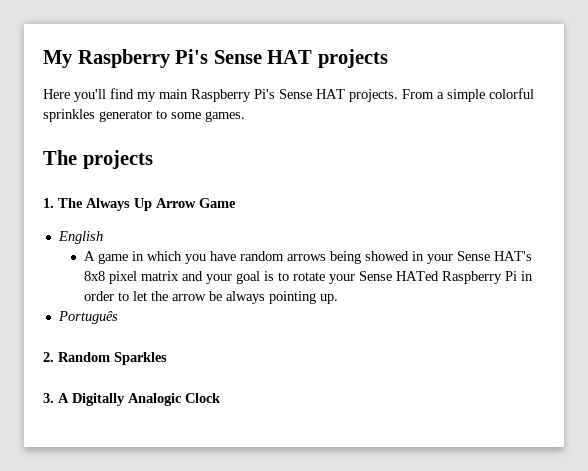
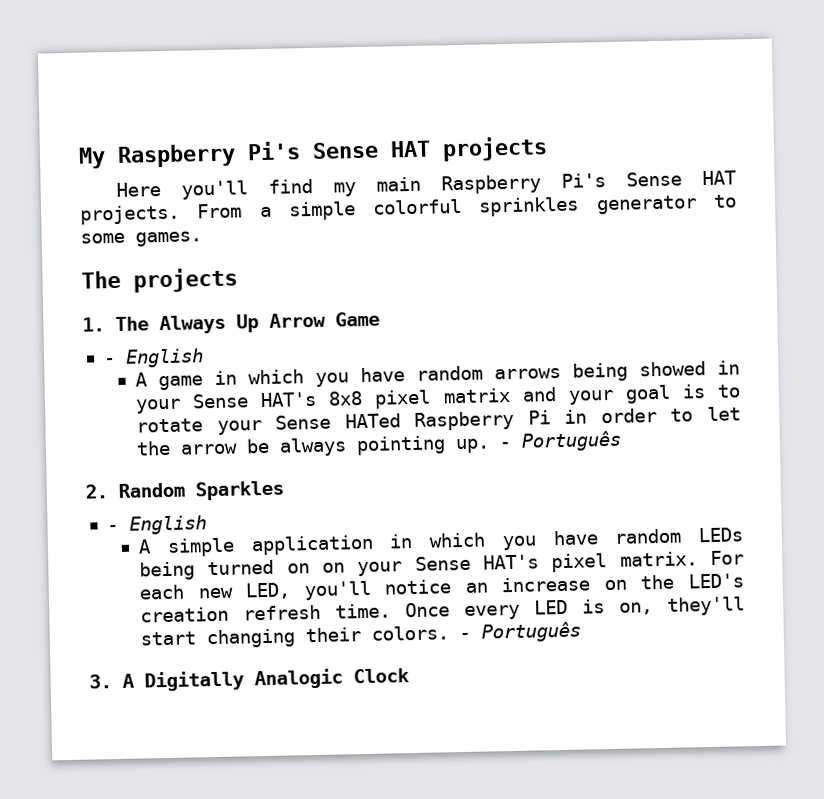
  1. The Always Up Arrow Game
- English
+ - English
- A game in which you have random arrows being showed in your Sense HAT's 8x8 pixel matrix and your goal is to rotate your Sense HATed Raspberry Pi in order to let the arrow be always pointing up.
- Português
+ A game in which you have random arrows being showed in your Sense HAT's 8x8 pixel matrix and your goal is to rotate your Sense HATed Raspberry Pi in order to let the arrow be always pointing up. - Português
  2. Random Sparkles
+ - English
+ A simple application in which you have random LEDs being turned on on your Sense HAT's pixel matrix. For each new LED, you'll notice an increase on the LED's creation refresh time. Once every LED is on, they'll start changing their colors. - Português

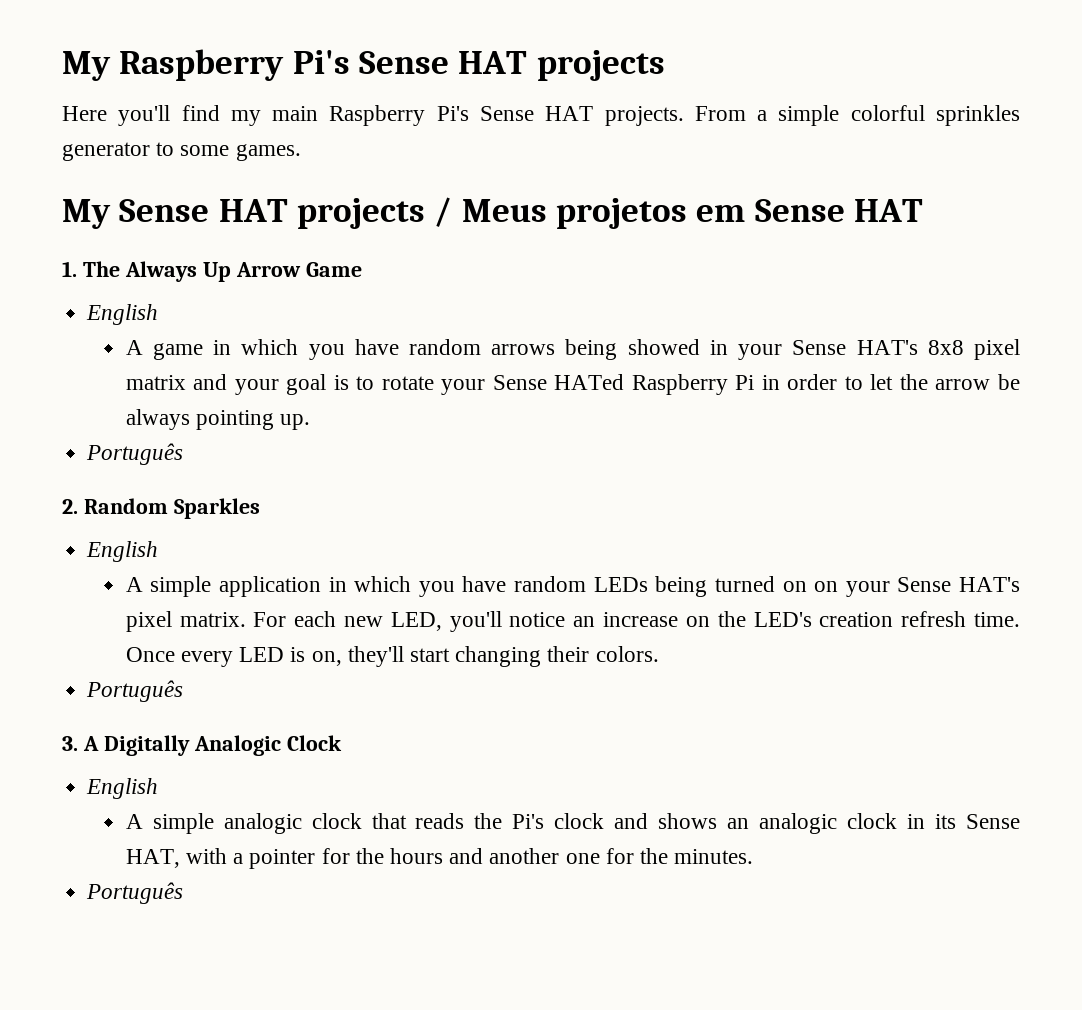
- The projects
+ My Sense HAT projects / Meus projetos em Sense HAT
  1. The Always Up Arrow Game
- - English
+ English
- A game in which you have random arrows being showed in your Sense HAT's 8x8 pixel matrix and your goal is to rotate your Sense HATed Raspberry Pi in order to let the arrow be always pointing up. - Português
+ A game in which you have random arrows being showed in your Sense HAT's 8x8 pixel matrix and your goal is to rotate your Sense HATed Raspberry Pi in order to let the arrow be always pointing up.
+ Português
  2. Random Sparkles
- - English
+ English
- Once every LED is on, they'll start changing their colors. - Português
+ Once every LED is on, they'll start changing their colors.
+ Português
  3. A Digitally Analogic Clock
+ English
+ A simple analogic clock that reads the Pi's clock and shows an analogic clock in its Sense HAT, with a pointer for the hours and another one for the minutes.
+ Português

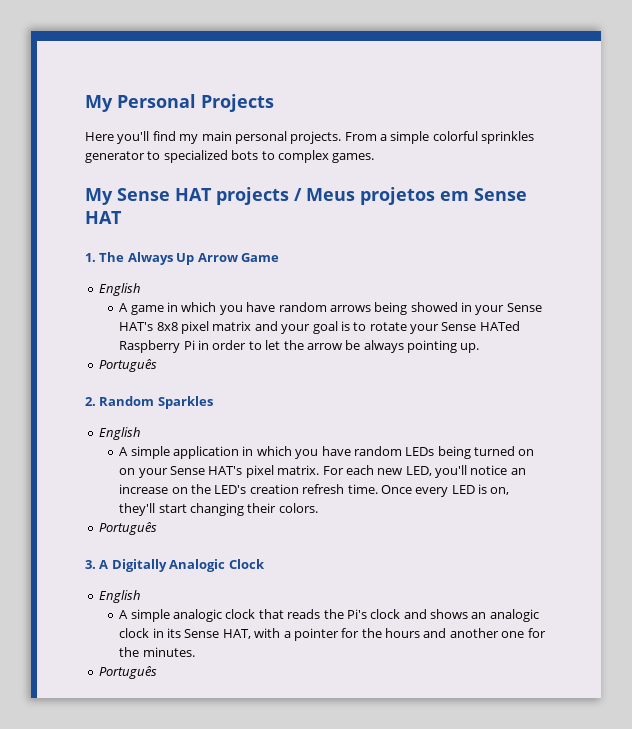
- My Raspberry Pi's Sense HAT projects
+ My Personal Projects
- Here you'll find my main Raspberry Pi's Sense HAT projects.
+ Here you'll find my main personal projects.
- From a simple colorful sprinkles generator to some games.
+ From a simple colorful sprinkles generator to specialized bots to complex games.

